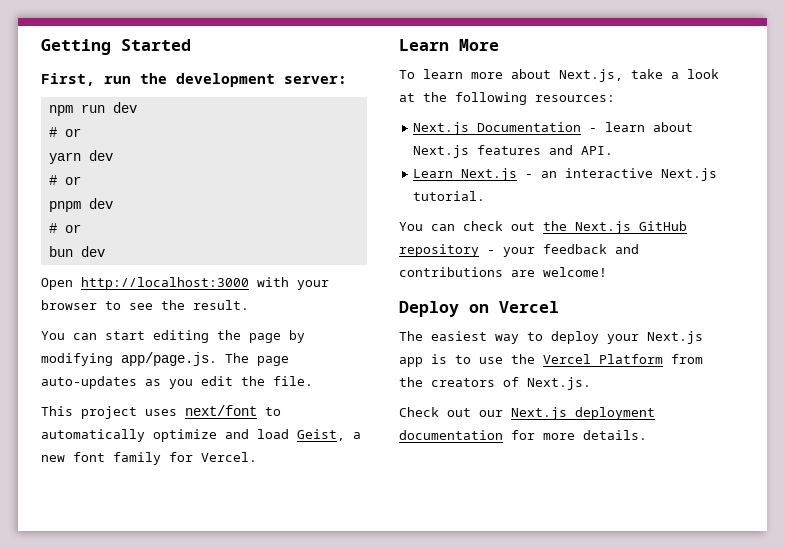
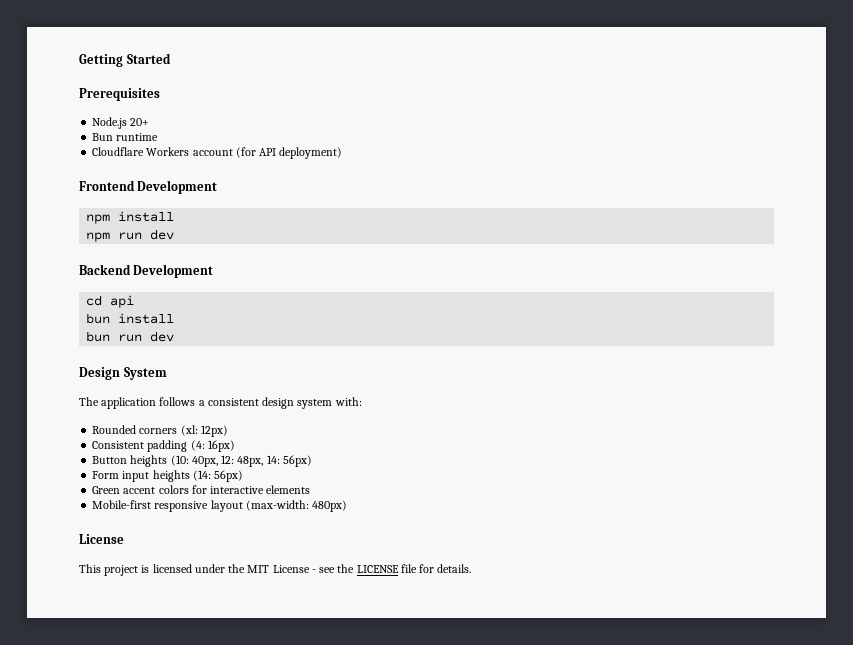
- First, run the development server:
+ Prerequisites
+ Node.js 20+
+ Bun runtime
+ Cloudflare Workers account (for API deployment)
+ Frontend Development
+ npm install
  npm run dev
- # or
- yarn dev
- # or
- pnpm dev
- # or
- bun dev
- Open http://localhost:3000 with your browser to see the result.
- You can start editing the page by modifying app/page.js. The page auto-updates as you edit the file.
- This project uses next/font to automatically optimize and load Geist, a new font family for Vercel.
- Learn More
- To learn more about Next.js, take a look at the following resources:
- Next.js Documentation - learn about Next.js features and API.
- Learn Next.js - an interactive Next.js tutorial.
- You can check out the Next.js GitHub repository - your feedback and contributions are welcome!
- Deploy on Vercel
- The easiest way to deploy your Next.js app is to use the Vercel Platform from the creators of Next.js.
- Check out our Next.js deployment documentation for more details.
+ Backend Development
+ cd api
+ bun install
+ bun run dev
+ Design System
+ The application follows a consistent design system with:
+ Rounded corners (xl: 12px)
+ Consistent padding (4: 16px)
+ Button heights (10: 40px, 12: 48px, 14: 56px)
+ Form input heights (14: 56px)
+ Green accent colors for interactive elements
+ Mobile-first responsive layout (max-width: 480px)
+ License
+ This project is licensed under the MIT License - see the LICENSE file for details.

